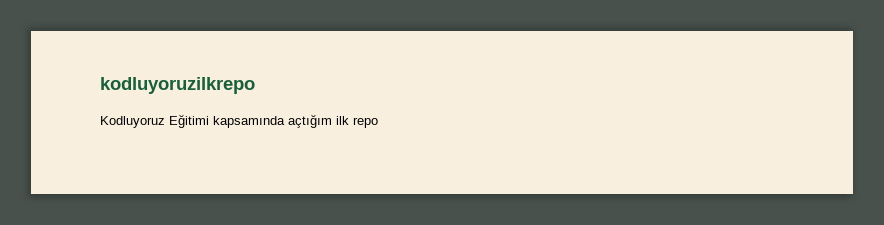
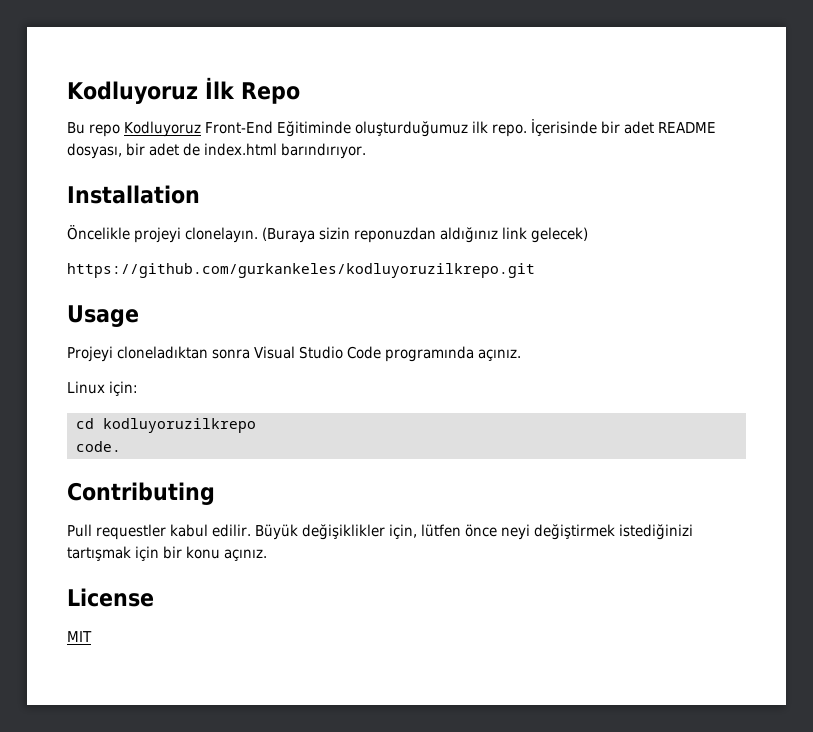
- kodluyoruzilkrepo
- Kodluyoruz Eğitimi kapsamında açtığım ilk repo
+ Kodluyoruz İlk Repo
+ Bu repo Kodluyoruz Front-End Eğitiminde oluşturduğumuz ilk repo. İçerisinde bir adet README dosyası, bir adet de index.html barındırıyor.
+ Installation
+ Öncelikle projeyi clonelayın. (Buraya sizin reponuzdan aldığınız link gelecek)
+ https://github.com/gurkankeles/kodluyoruzilkrepo.git
+ Usage
+ Projeyi cloneladıktan sonra Visual Studio Code programında açınız.
+ Linux için:
+ cd kodluyoruzilkrepo
+ code.
+ Contributing
+ Pull requestler kabul edilir. Büyük değişiklikler için, lütfen önce neyi değiştirmek istediğinizi tartışmak için bir konu açınız.
+ License
+ MIT

